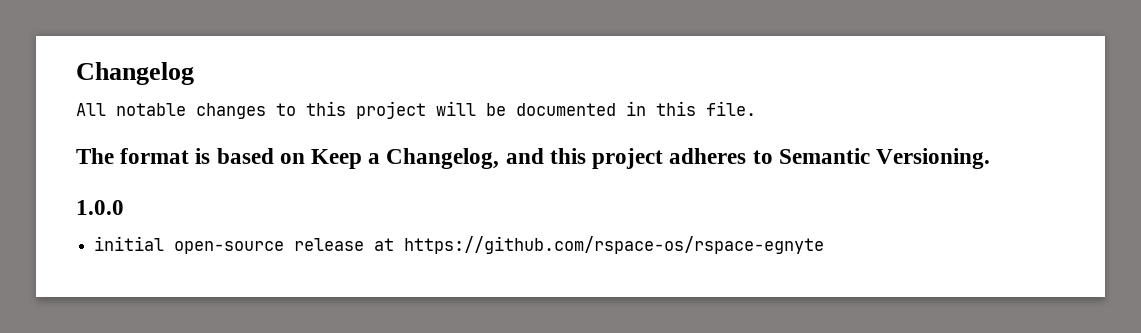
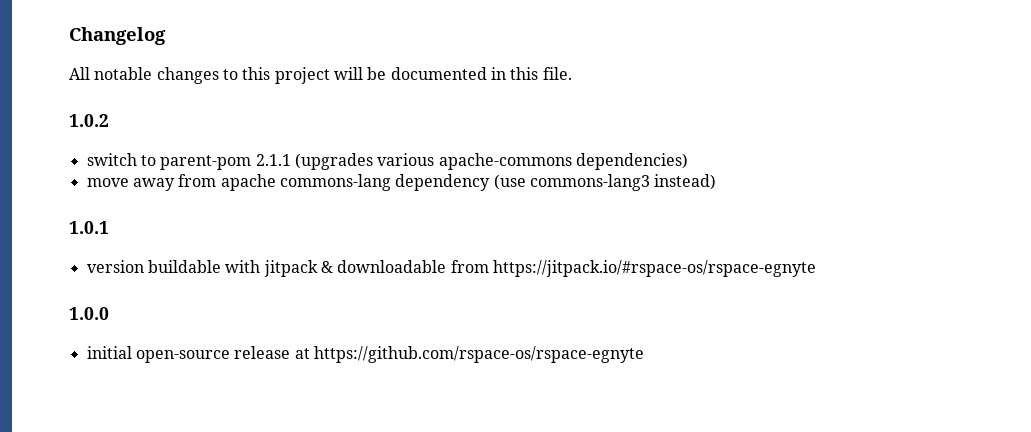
- The format is based on Keep a Changelog, and this project adheres to Semantic Versioning.
+ 1.0.2
+ switch to parent-pom 2.1.1 (upgrades various apache-commons dependencies)
+ move away from apache commons-lang dependency (use commons-lang3 instead)
+ 1.0.1
+ version buildable with jitpack & downloadable from https://jitpack.io/#rspace-os/rspace-egnyte

